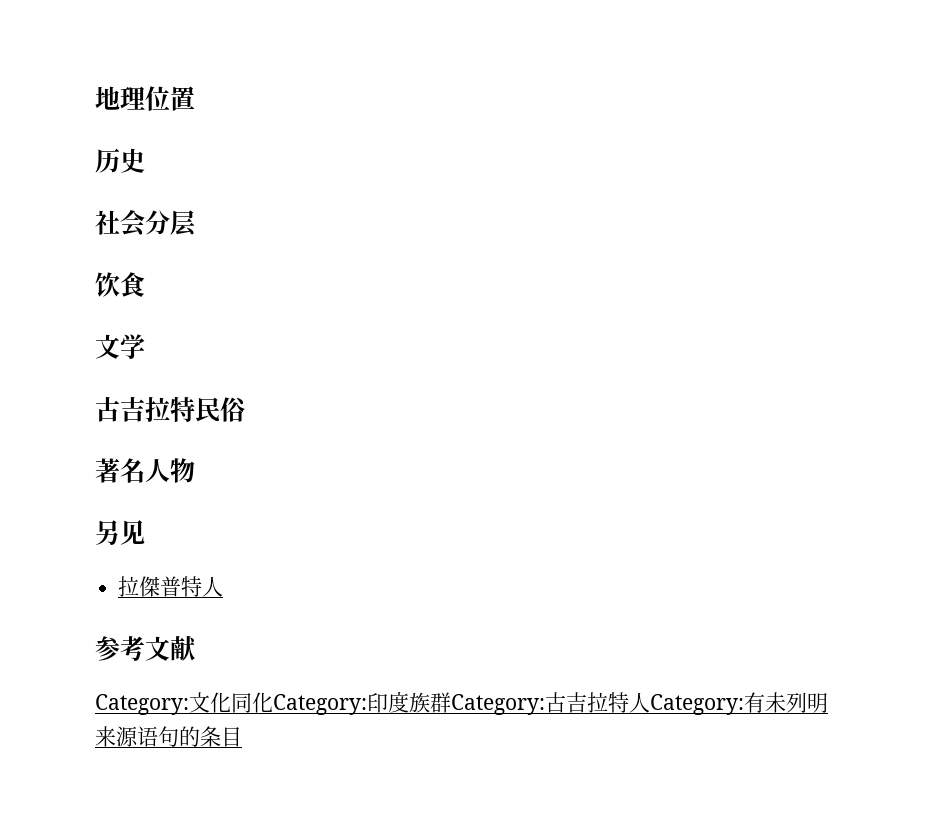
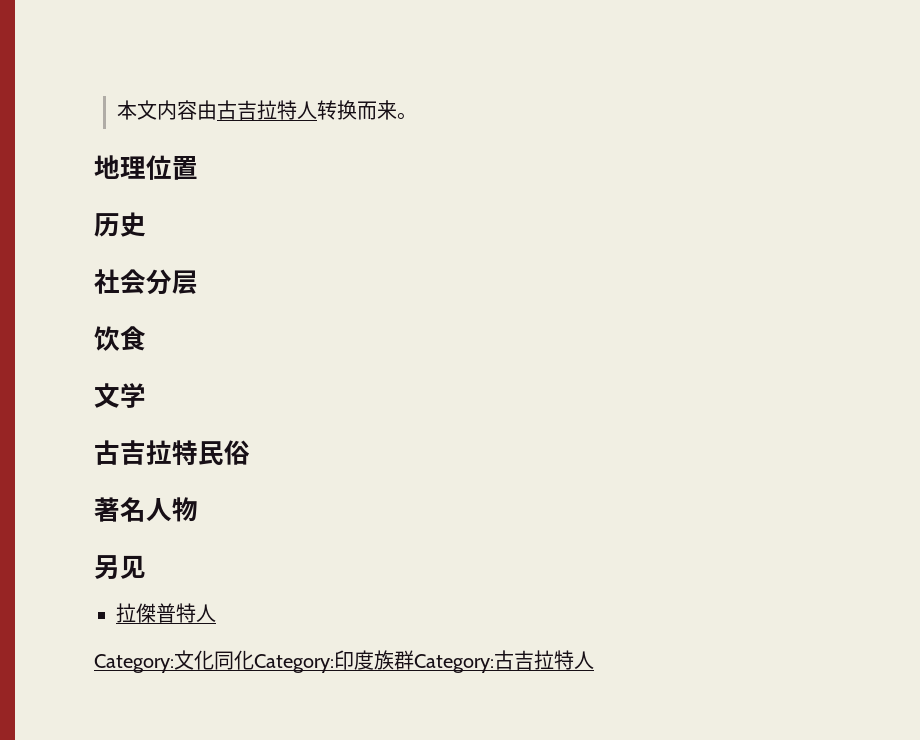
+ 本文内容由古吉拉特人转换而来。
- 参考文献
- Category:文化同化Category:印度族群Category:古吉拉特人Category:有未列明来源语句的条目
+ Category:文化同化Category:印度族群Category:古吉拉特人

